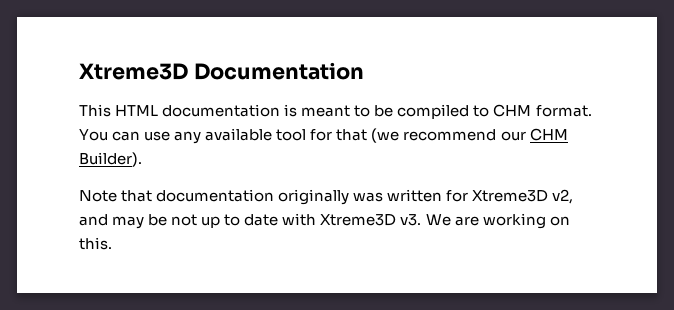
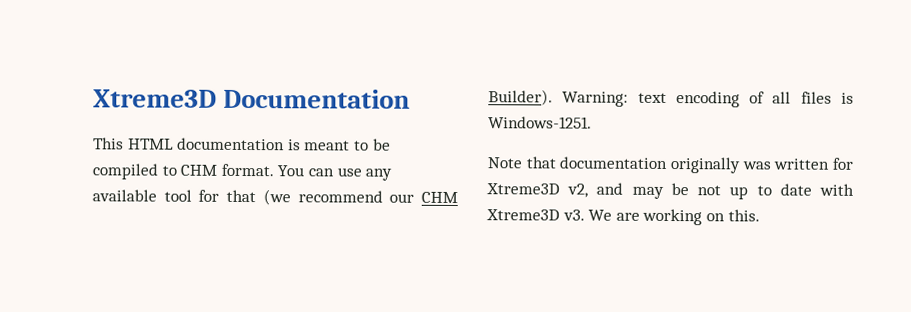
+ Warning: text encoding of all files is Windows-1251.

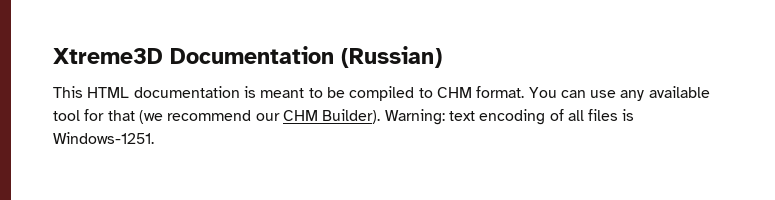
- Xtreme3D Documentation
+ Xtreme3D Documentation (Russian)
- Note that documentation originally was written for Xtreme3D v2, and may be not up to date with Xtreme3D v3. We are working on this.

